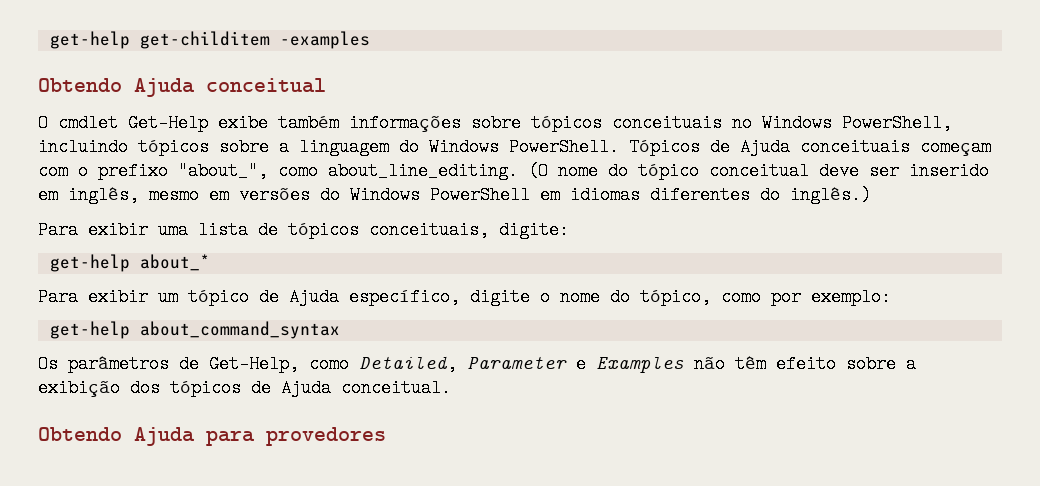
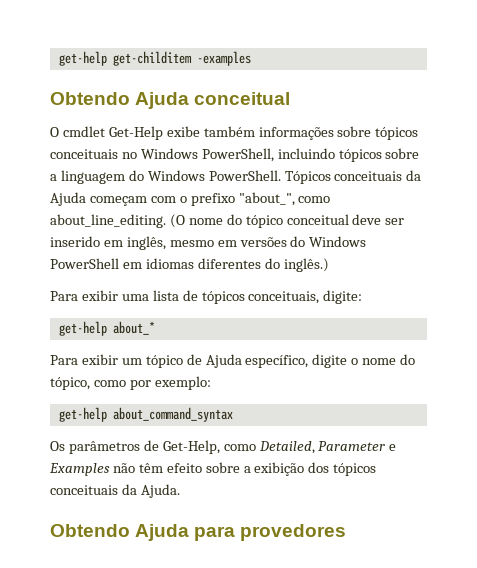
- Tópicos de Ajuda conceituais começam com o prefixo "about_", como about_line_editing.
+ Tópicos conceituais da Ajuda começam com o prefixo "about_", como about_line_editing.
- Os parâmetros de Get-Help, como Detailed, Parameter e Examples não têm efeito sobre a exibição dos tópicos de Ajuda conceitual.
+ Os parâmetros de Get-Help, como Detailed, Parameter e Examples não têm efeito sobre a exibição dos tópicos conceituais da Ajuda.

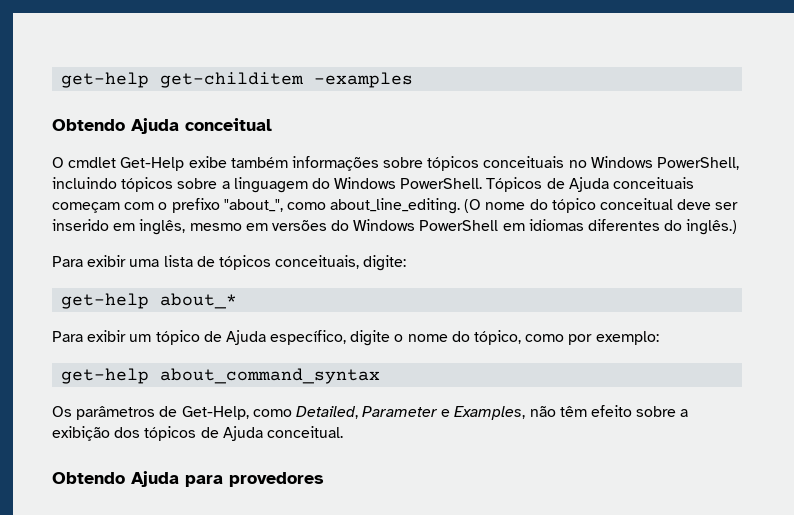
- Tópicos conceituais da Ajuda começam com o prefixo "about_", como about_line_editing.
+ Tópicos de Ajuda conceituais começam com o prefixo "about_", como about_line_editing.
- Os parâmetros de Get-Help, como Detailed, Parameter e Examples não têm efeito sobre a exibição dos tópicos conceituais da Ajuda.
+ Os parâmetros de Get-Help, como Detailed, Parameter e Examples, não têm efeito sobre a exibição dos tópicos de Ajuda conceitual.

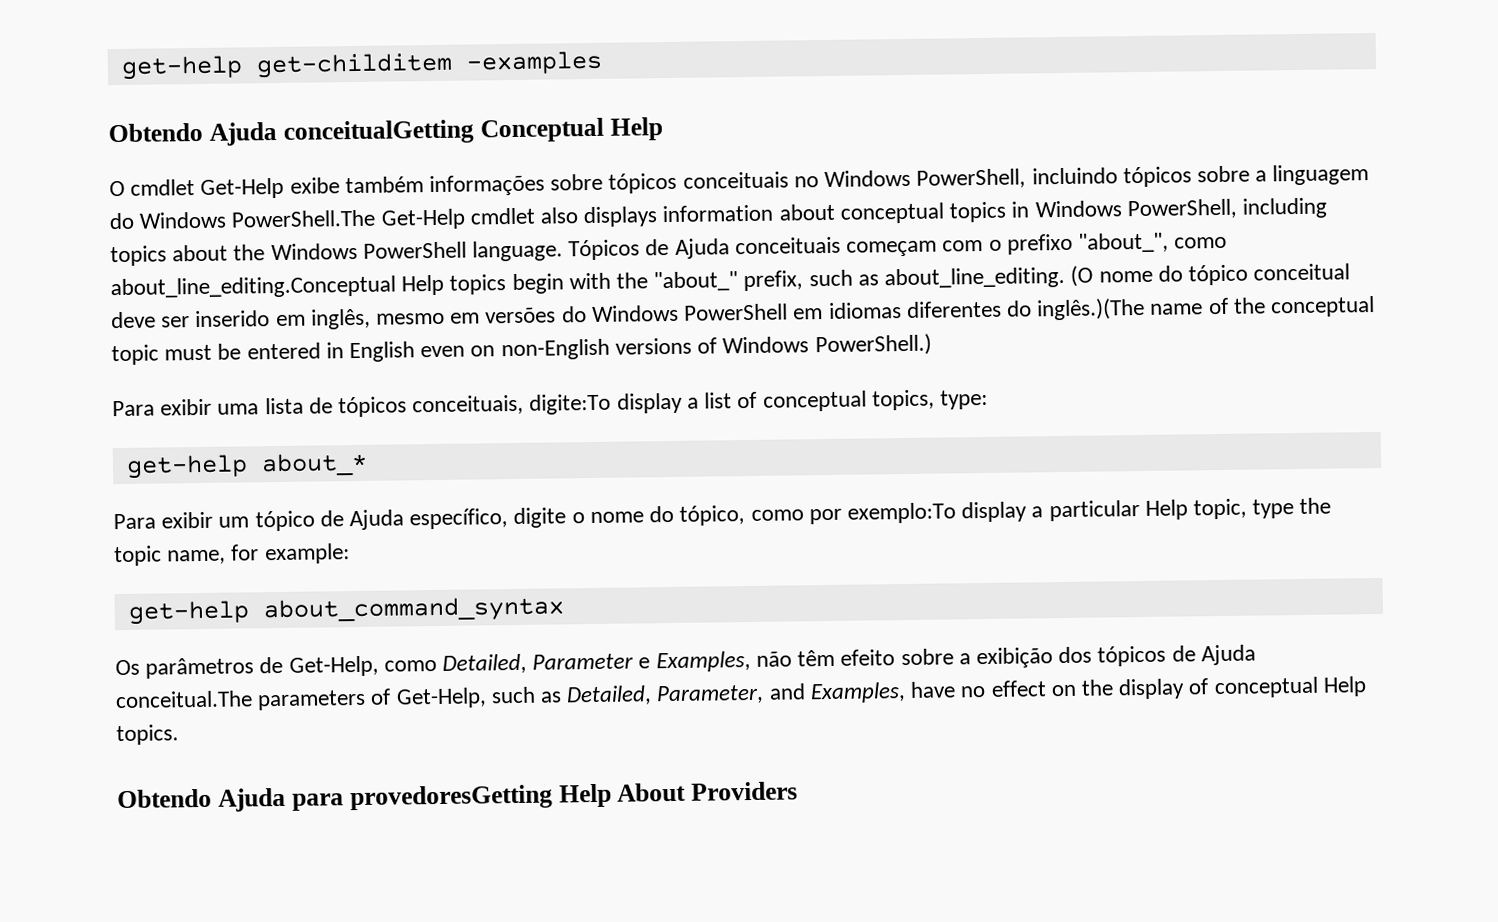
- Obtendo Ajuda conceitual
+ Obtendo Ajuda conceitualGetting Conceptual Help
- O cmdlet Get-Help exibe também informações sobre tópicos conceituais no Windows PowerShell, incluindo tópicos sobre a linguagem do Windows PowerShell.
+ O cmdlet Get-Help exibe também informações sobre tópicos conceituais no Windows PowerShell, incluindo tópicos sobre a linguagem do Windows PowerShell.The Get-Help cmdlet also displays information about conceptual topics in Windows PowerShell, including topics about the Windows PowerShell language.
- Tópicos de Ajuda conceituais começam com o prefixo "about_", como about_line_editing.
+ Tópicos de Ajuda conceituais começam com o prefixo "about_", como about_line_editing.Conceptual Help topics begin with the "about_" prefix, such as about_line_editing.
- (O nome do tópico conceitual deve ser inserido em inglês, mesmo em versões do Windows PowerShell em idiomas diferentes do inglês.)
+ (O nome do tópico conceitual deve ser inserido em inglês, mesmo em versões do Windows PowerShell em idiomas diferentes do inglês.)(The name of the conceptual topic must be entered in English even on non-English versions of Windows PowerShell.)
- Para exibir uma lista de tópicos conceituais, digite:
+ Para exibir uma lista de tópicos conceituais, digite:To display a list of conceptual topics, type:
- Para exibir um tópico de Ajuda específico, digite o nome do tópico, como por exemplo:
+ Para exibir um tópico de Ajuda específico, digite o nome do tópico, como por exemplo:To display a particular Help topic, type the topic name, for example:
- Os parâmetros de Get-Help, como Detailed, Parameter e Examples, não têm efeito sobre a exibição dos tópicos de Ajuda conceitual.
+ Os parâmetros de Get-Help, como Detailed, Parameter e Examples, não têm efeito sobre a exibição dos tópicos de Ajuda conceitual.The parameters of Get-Help, such as Detailed, Parameter, and Examples, have no effect on the display of conceptual Help topics.
- Obtendo Ajuda para provedores
+ Obtendo Ajuda para provedoresGetting Help About Providers

